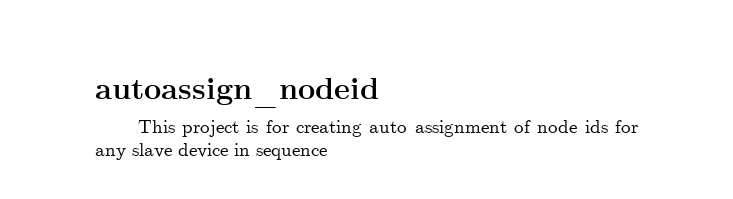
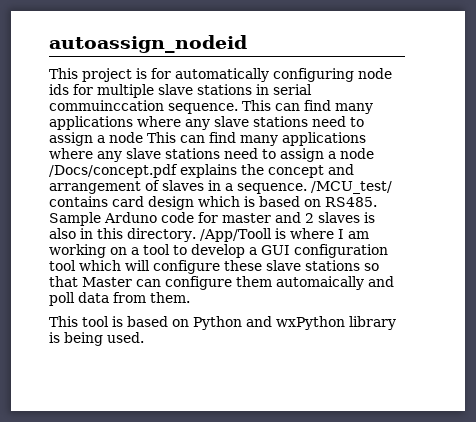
- This project is for creating auto assignment of node ids for any slave device in sequence
+ This project is for automatically configuring node ids for multiple slave stations in serial commuinccation sequence. This can find many applications where any slave stations need to assign a node This can find many applications where any slave stations need to assign a node /Docs/concept.pdf explains the concept and arrangement of slaves in a sequence. /MCU_test/ contains card design which is based on RS485. Sample Arduno code for master and 2 slaves is also in this directory. /App/Tooll is where I am working on a tool to develop a GUI configuration tool which will configure these slave stations so that Master can configure them automaically and poll data from them.
+ This tool is based on Python and wxPython library is being used.

